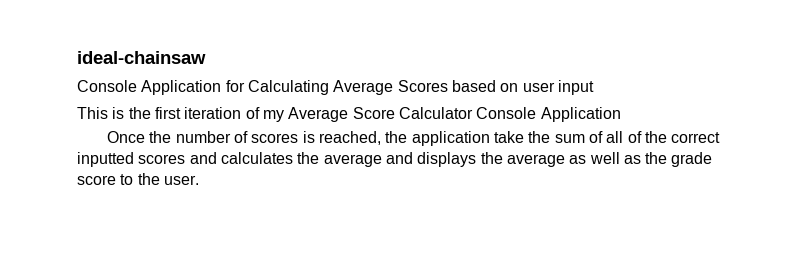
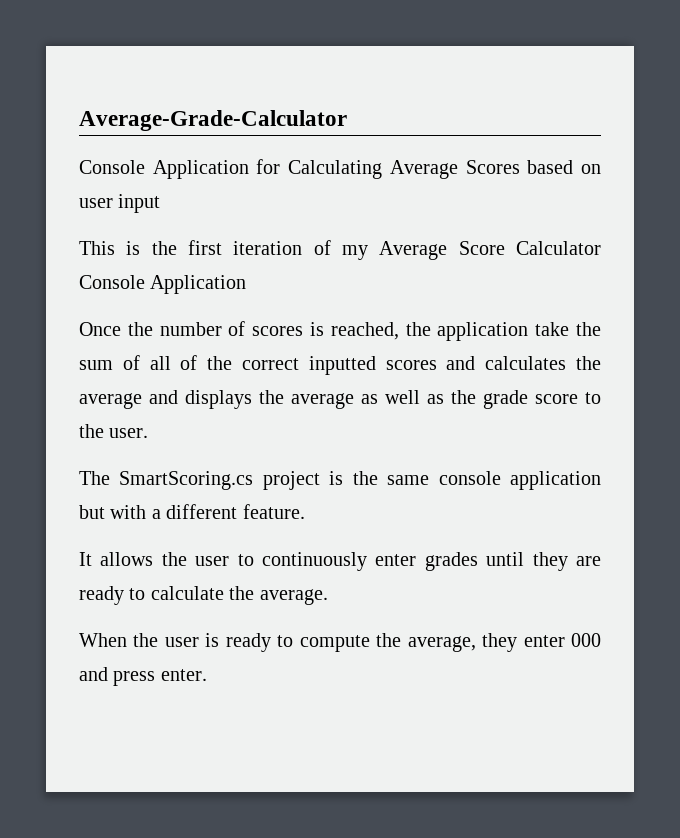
- ideal-chainsaw
+ Average-Grade-Calculator
+ The SmartScoring.cs project is the same console application but with a different feature.
+ It allows the user to continuously enter grades until they are ready to calculate the average.
+ When the user is ready to compute the average, they enter 000 and press enter.

